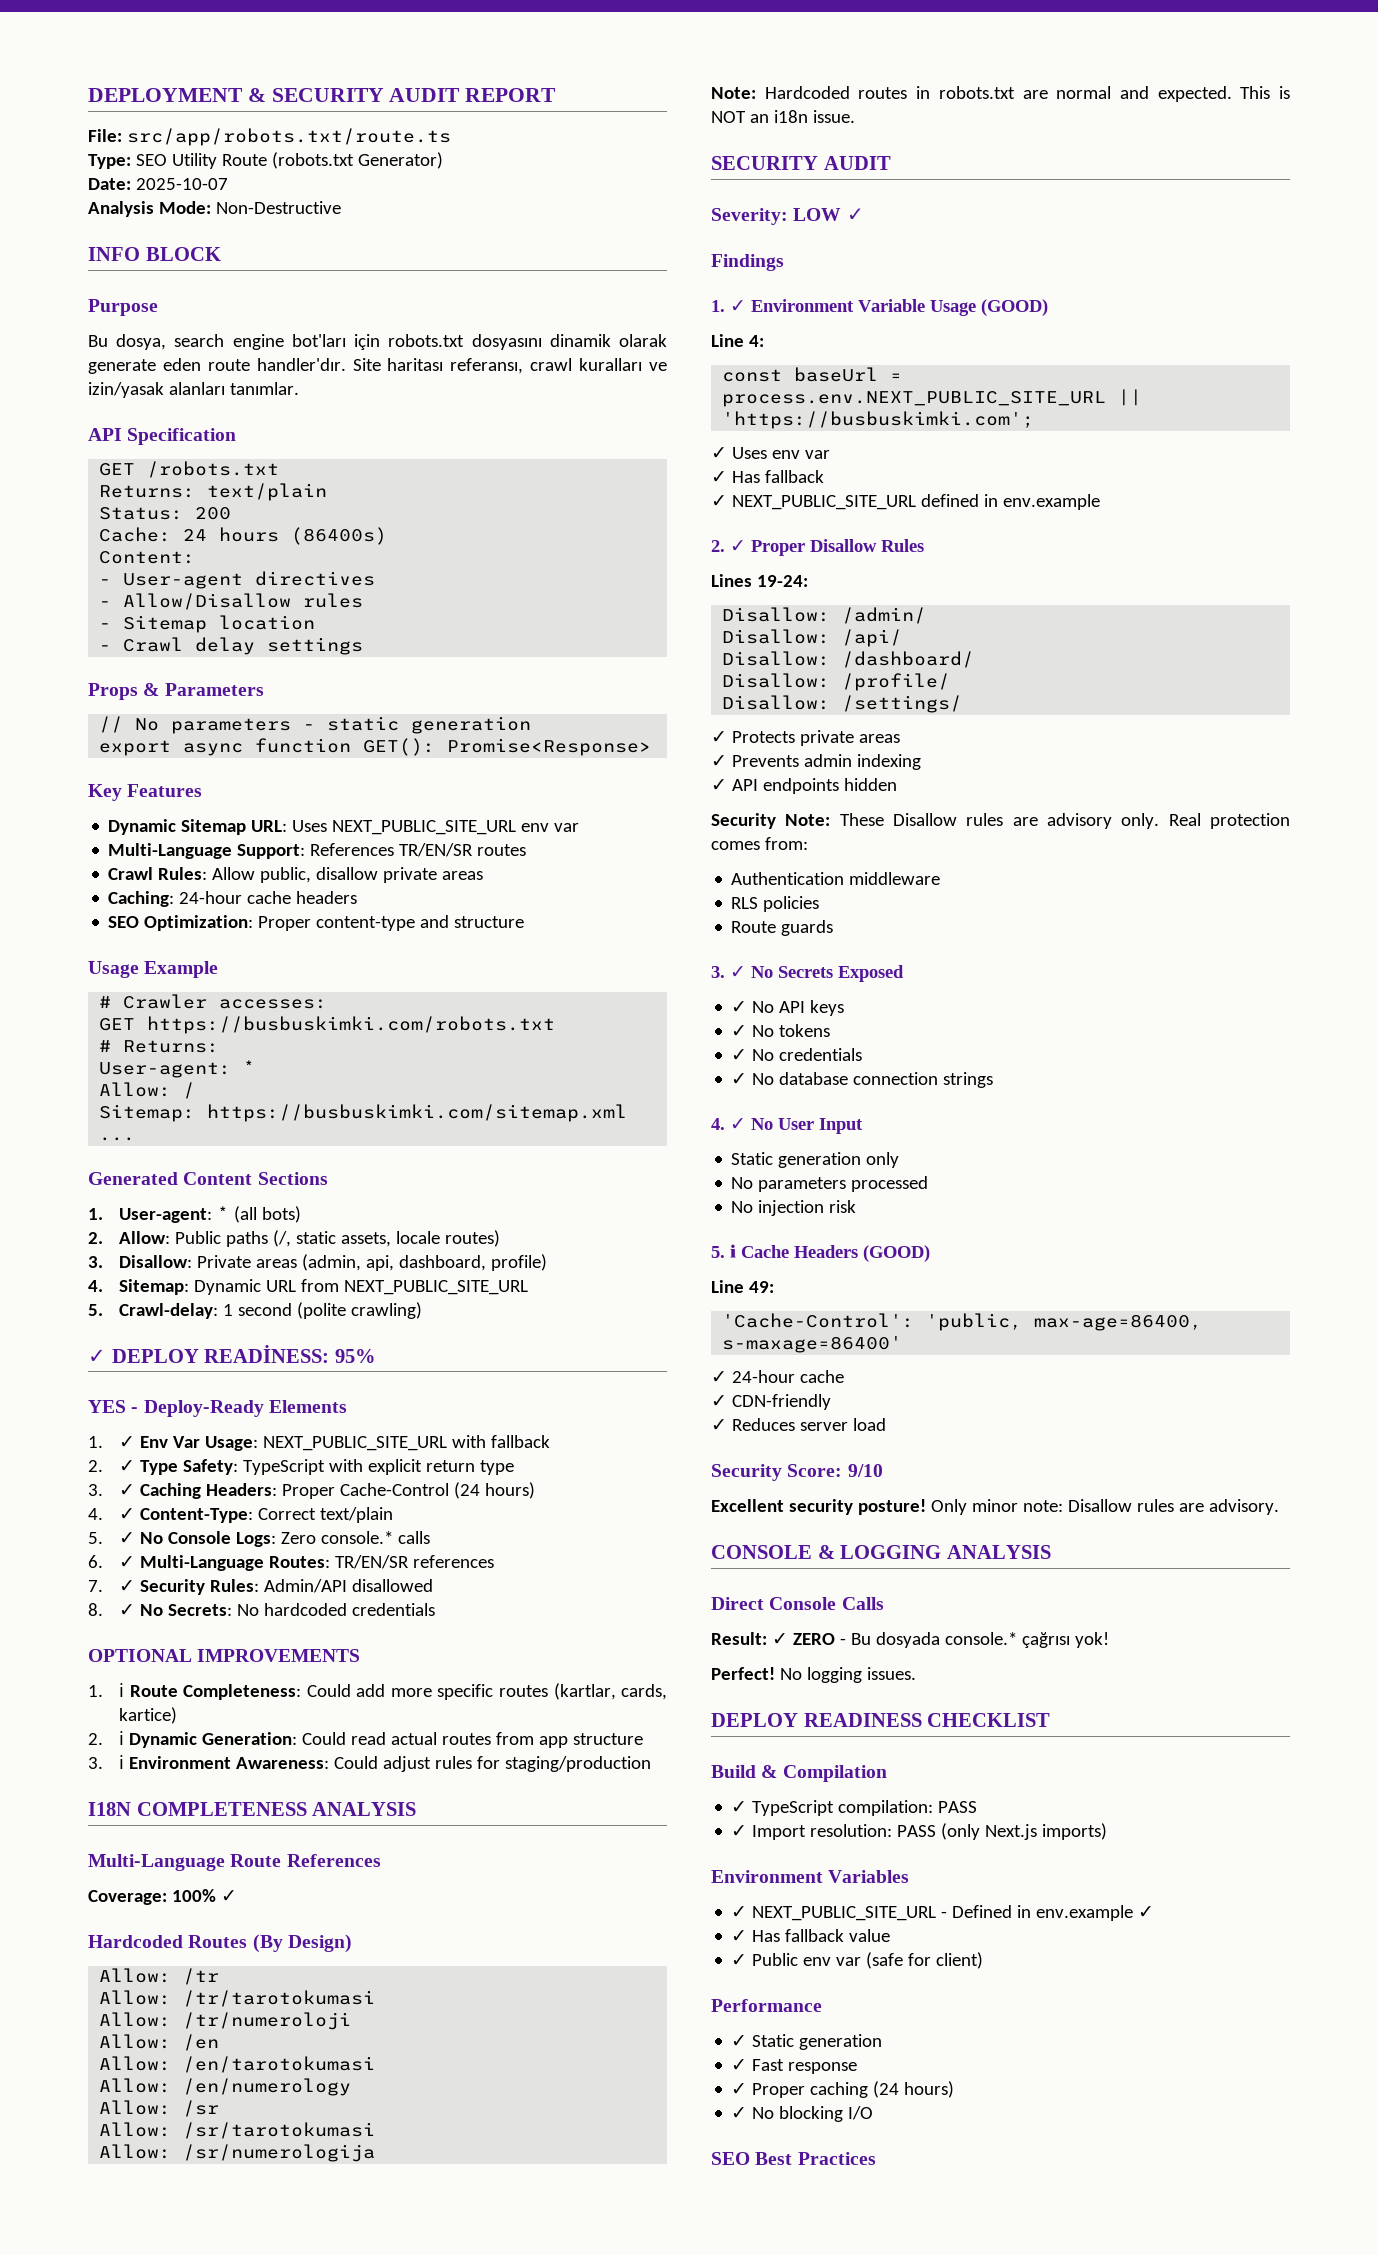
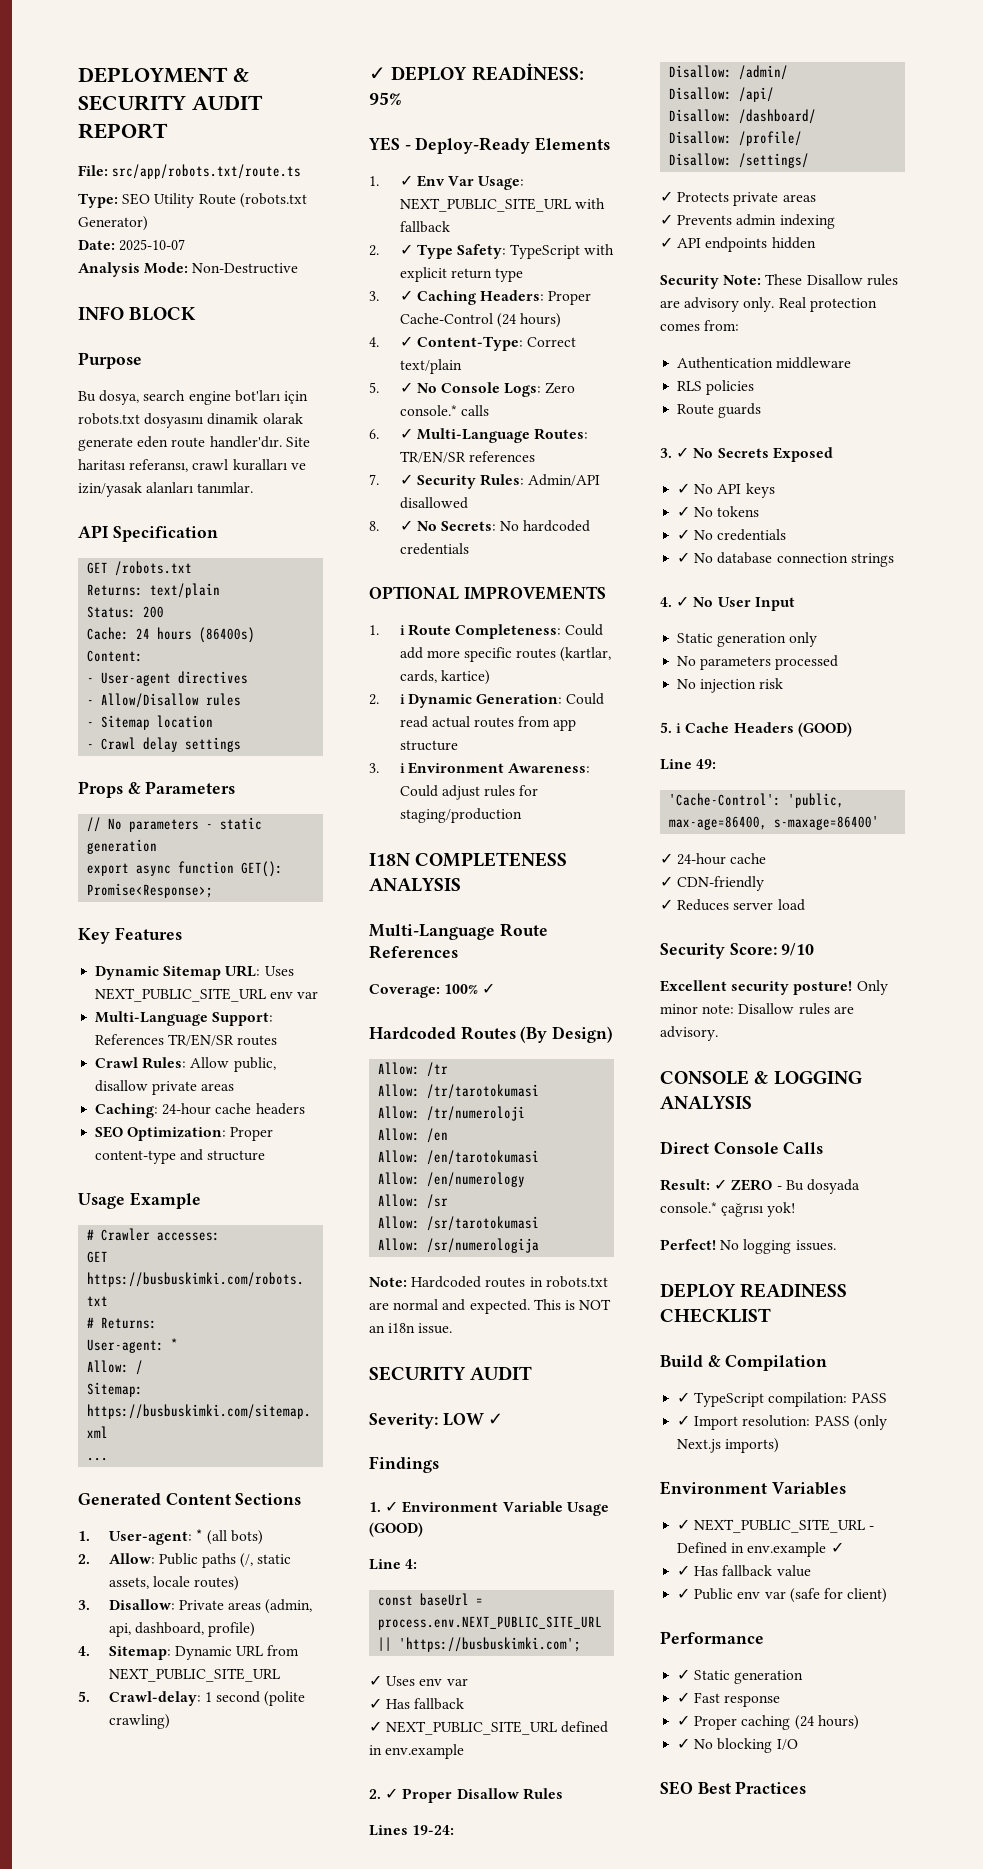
- export async function GET(): Promise<Response>
+ export async function GET(): Promise<Response>;

